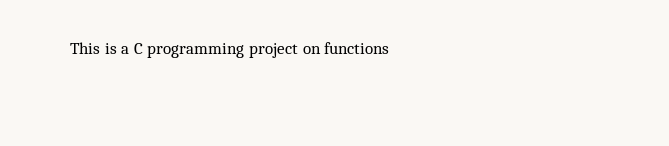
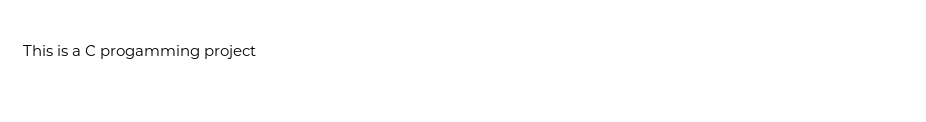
- This is a C programming project on functions
+ This is a C progamming project

